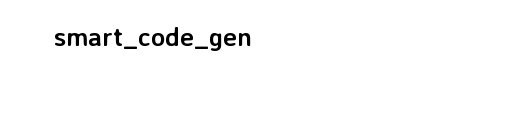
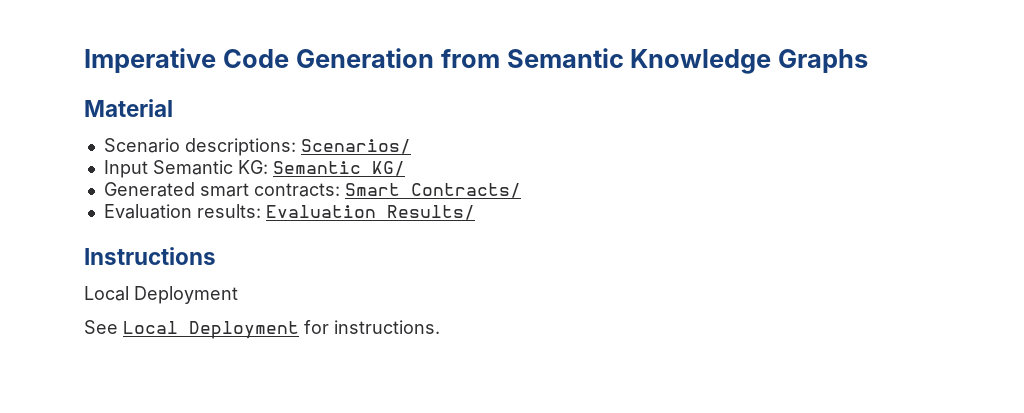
- smart_code_gen
+ Imperative Code Generation from Semantic Knowledge Graphs
+ Material
+ Scenario descriptions: Scenarios/
+ Input Semantic KG: Semantic KG/
+ Generated smart contracts: Smart Contracts/
+ Evaluation results: Evaluation Results/
+ Instructions
+ Local Deployment
+ See Local Deployment for instructions.

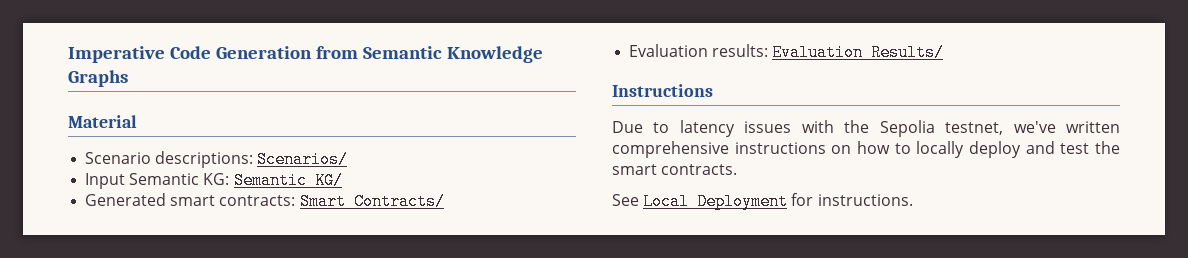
  Instructions
- Local Deployment
+ Due to latency issues with the Sepolia testnet, we've written comprehensive instructions on how to locally deploy and test the smart contracts.

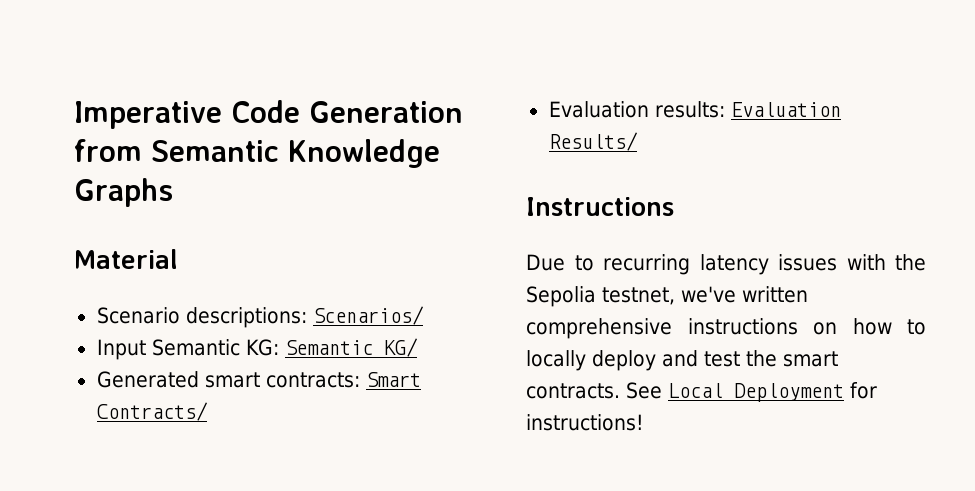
- Due to latency issues with the Sepolia testnet, we've written comprehensive instructions on how to locally deploy and test the smart contracts.
- See Local Deployment for instructions.
+ Due to recurring latency issues with the Sepolia testnet, we've written comprehensive instructions on how to locally deploy and test the smart contracts. See Local Deployment for instructions!

